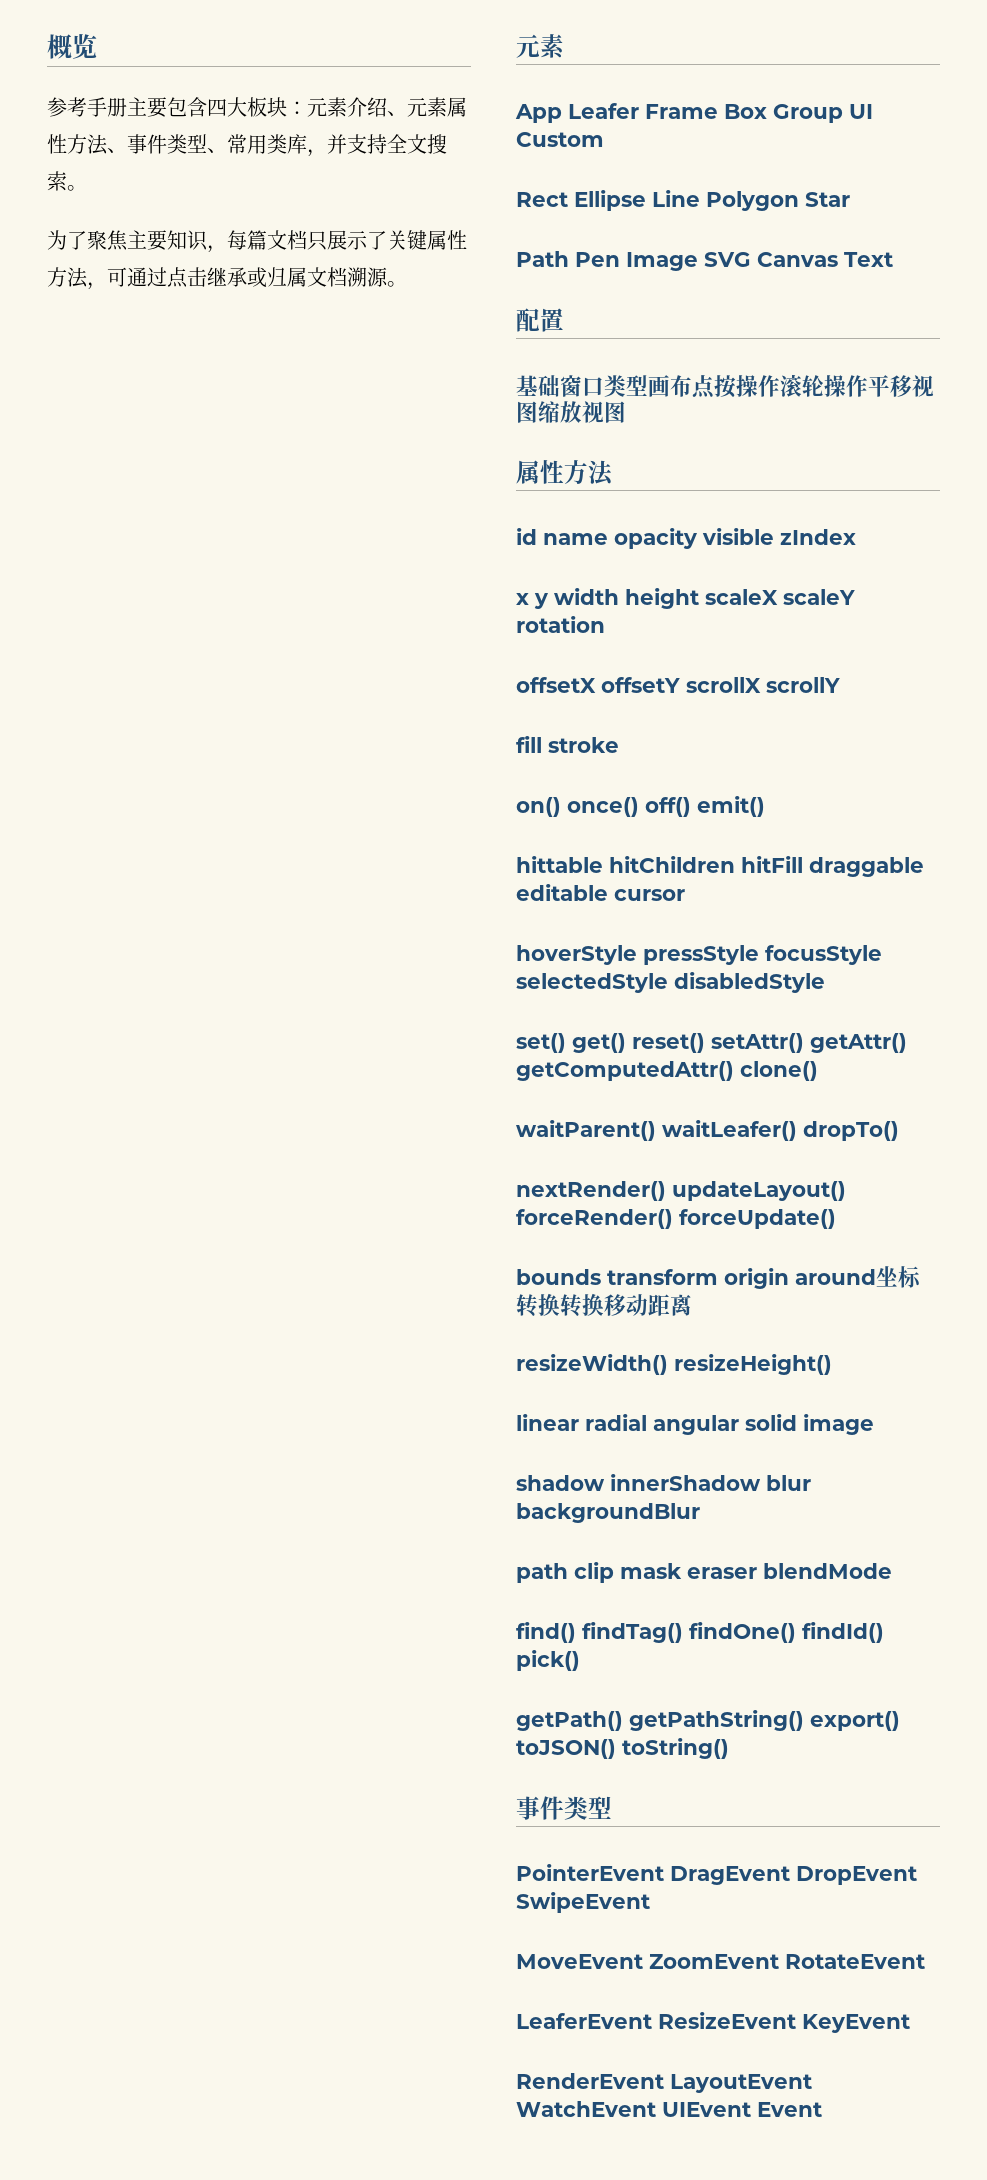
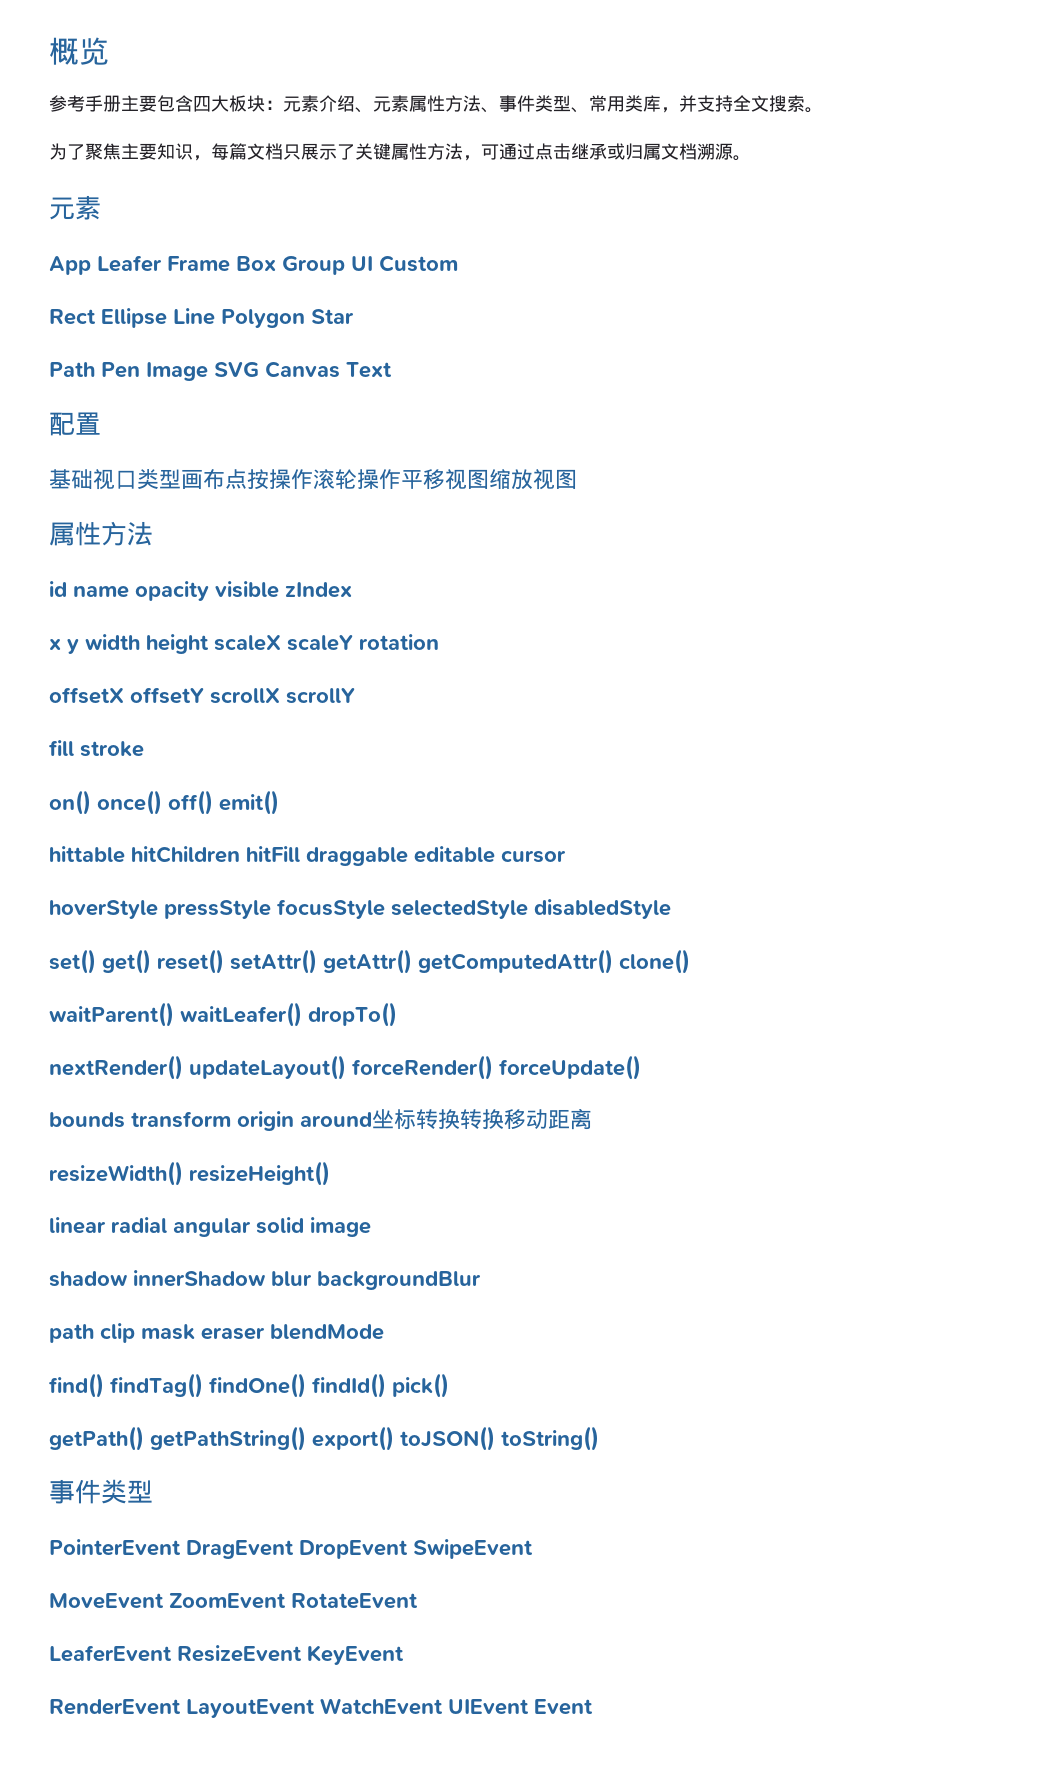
- 基础窗口类型画布点按操作滚轮操作平移视图缩放视图
+ 基础视口类型画布点按操作滚轮操作平移视图缩放视图

